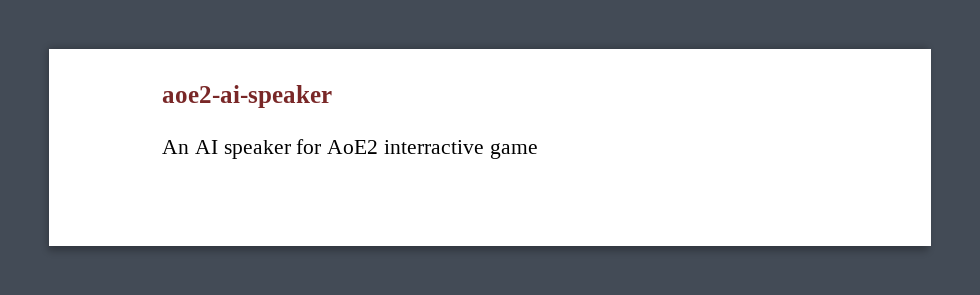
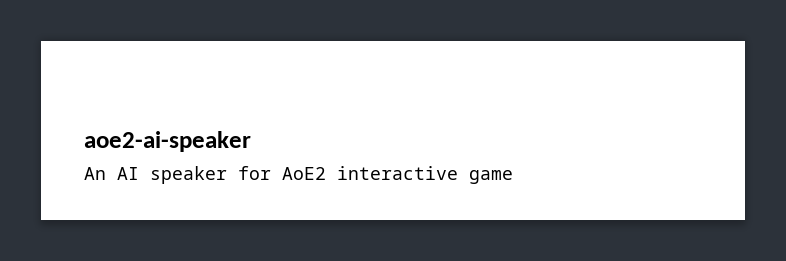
- An AI speaker for AoE2 interractive game
+ An AI speaker for AoE2 interactive game

